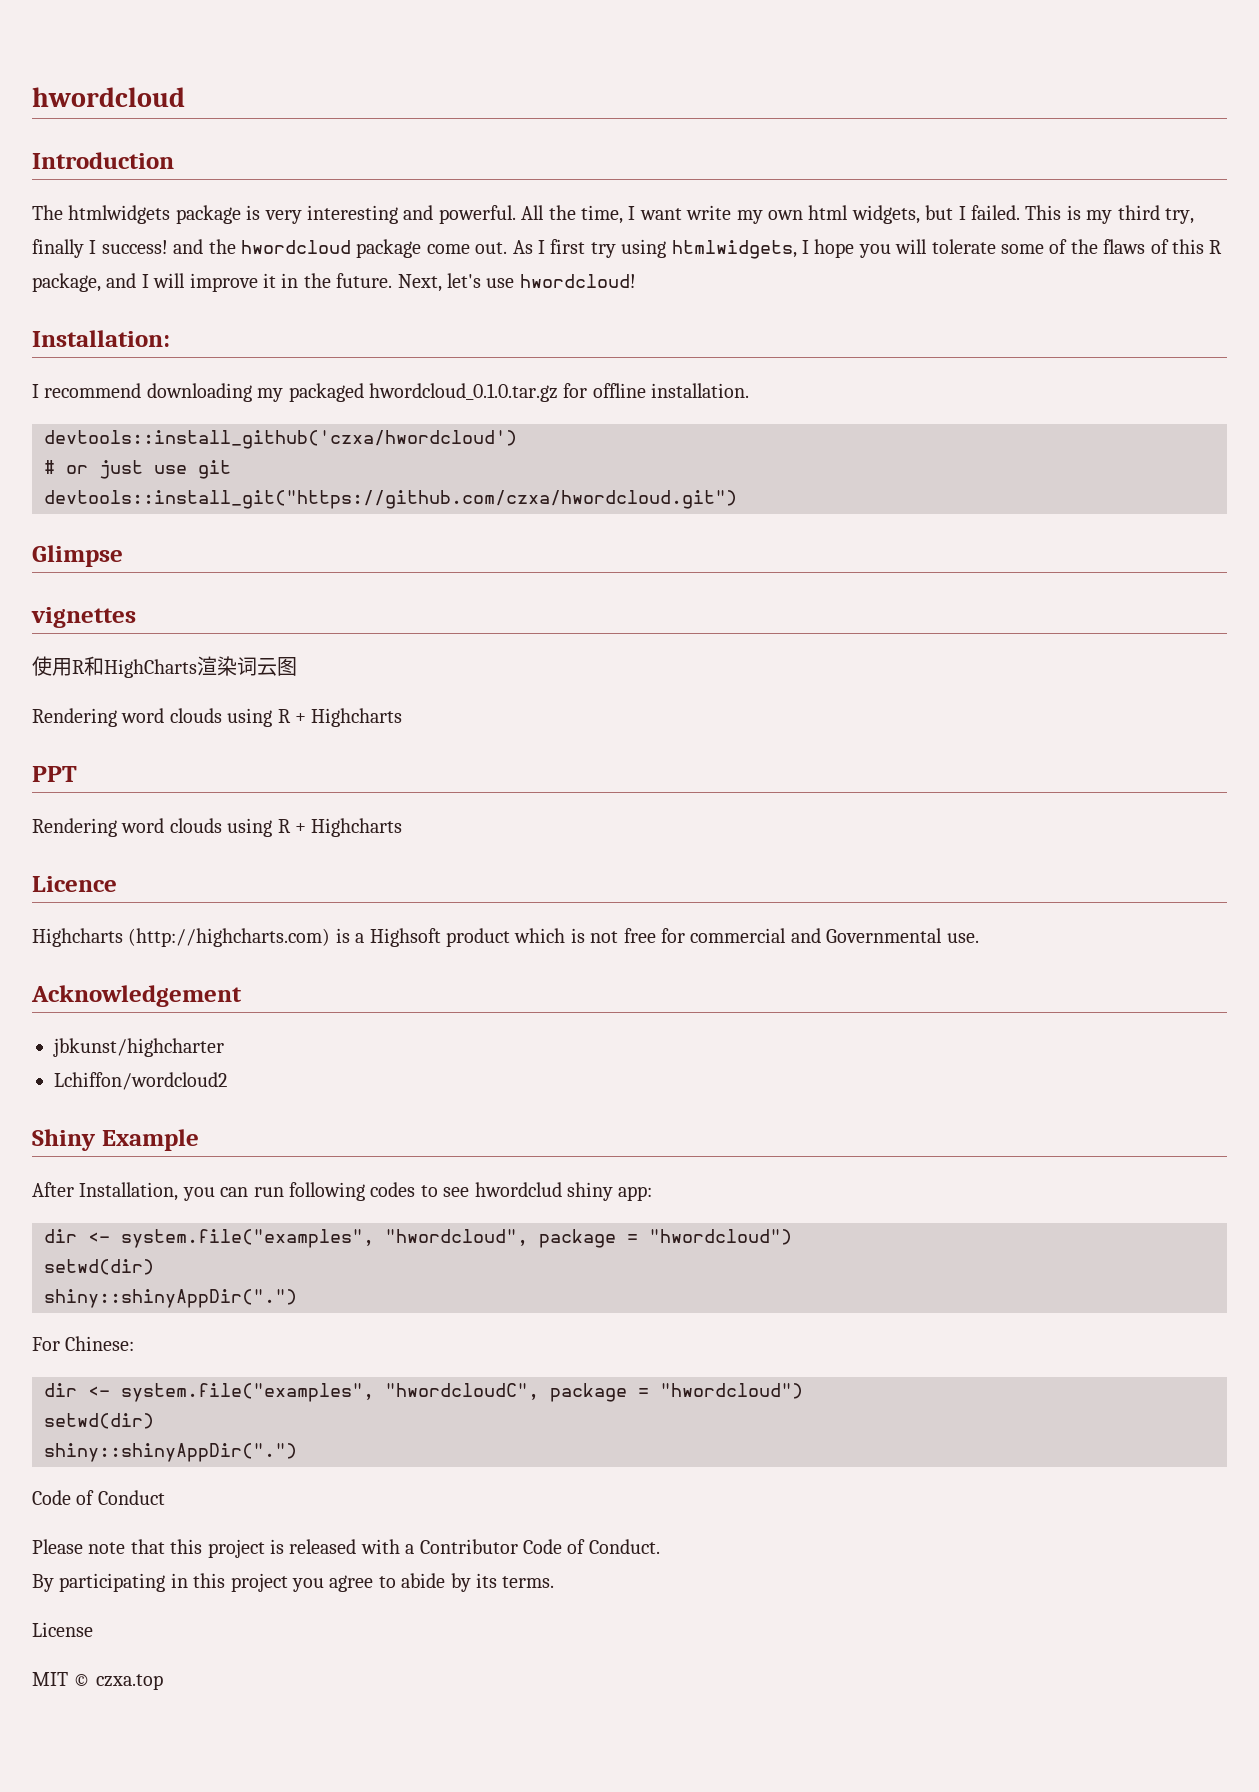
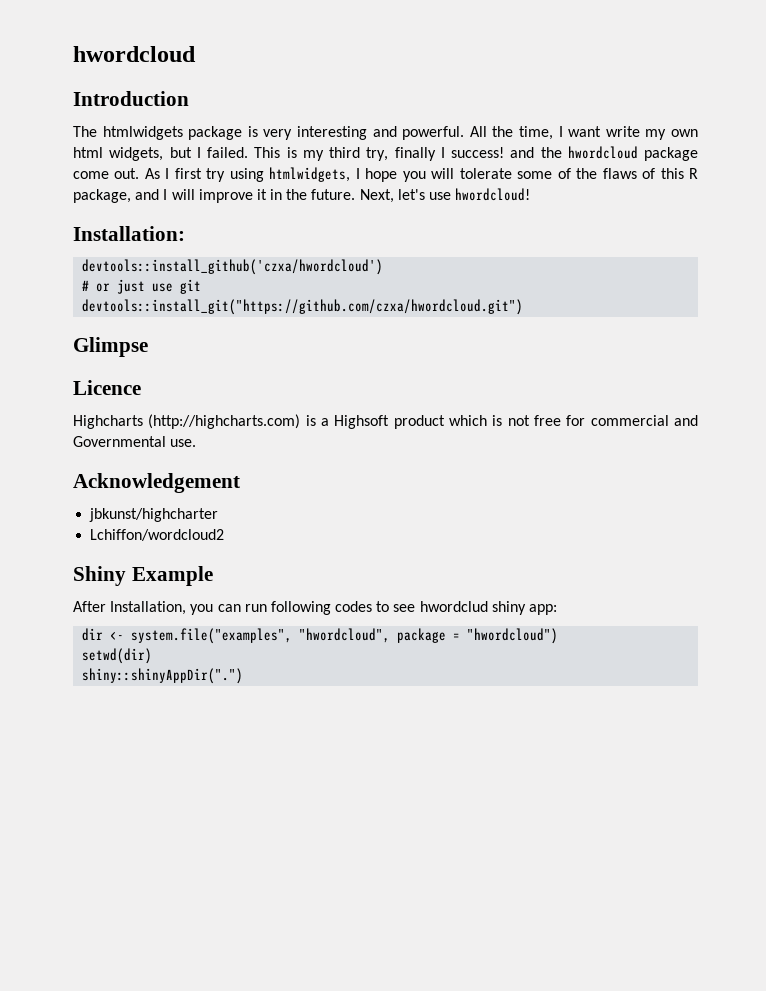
- I recommend downloading my packaged hwordcloud_0.1.0.tar.gz for offline installation.
- vignettes
- 使用R和HighCharts渲染词云图
- Rendering word clouds using R + Highcharts
- PPT
- Rendering word clouds using R + Highcharts
- For Chinese:
- dir <- system.file("examples", "hwordcloudC", package = "hwordcloud")
- setwd(dir)
- shiny::shinyAppDir(".")
- Code of Conduct
- Please note that this project is released with a Contributor Code of Conduct.
- By participating in this project you agree to abide by its terms.
- License
- MIT © czxa.top

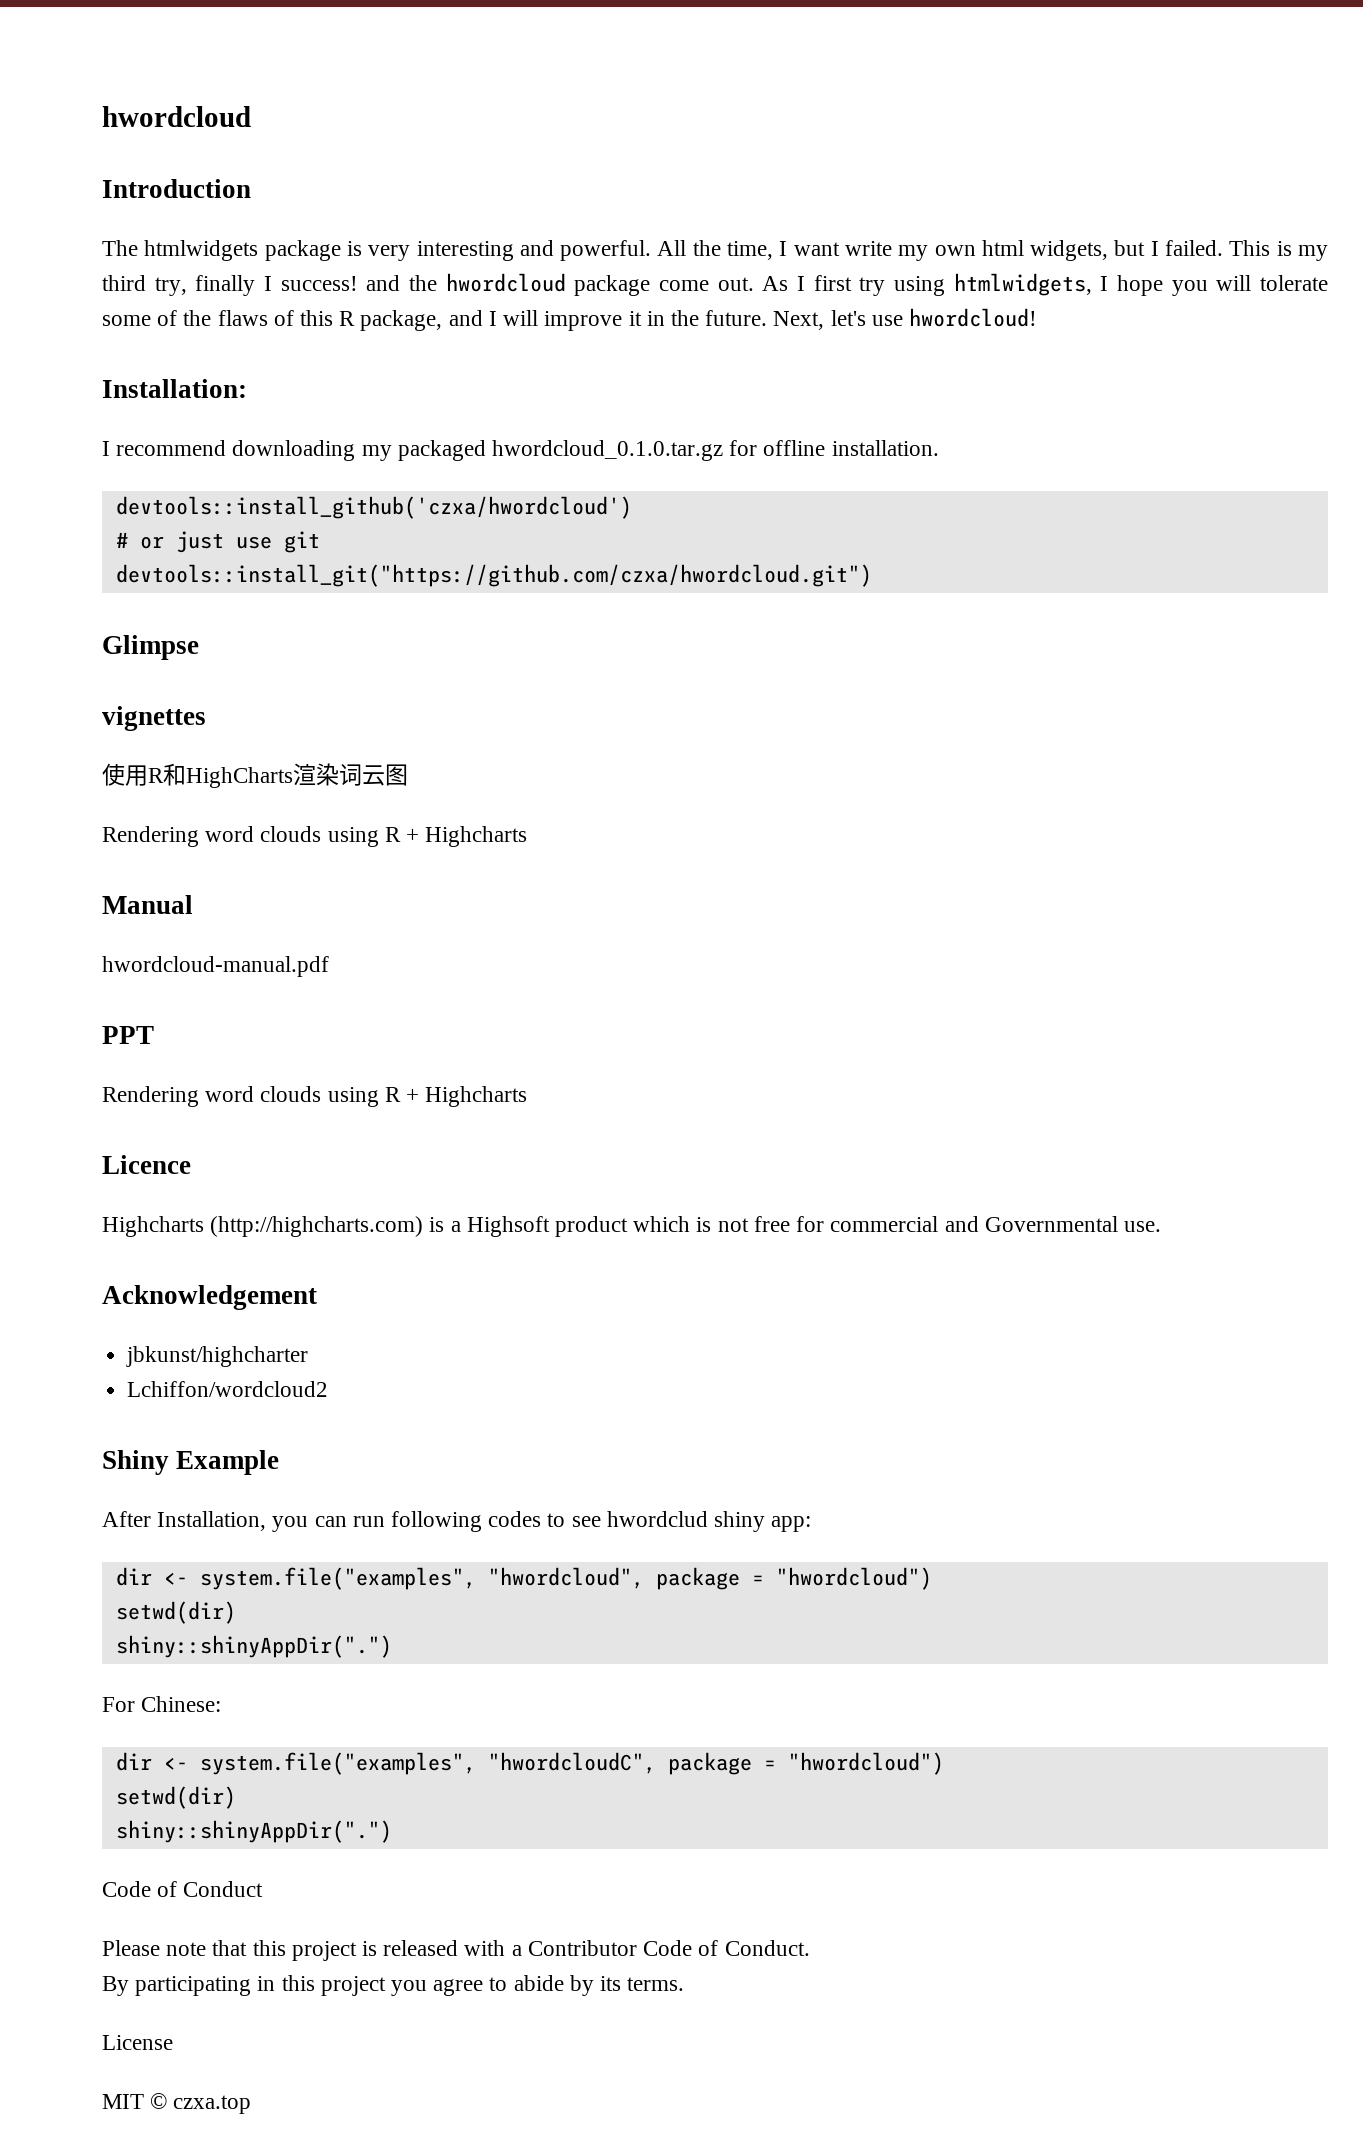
+ I recommend downloading my packaged hwordcloud_0.1.0.tar.gz for offline installation.
+ vignettes
+ 使用R和HighCharts渲染词云图
+ Rendering word clouds using R + Highcharts
+ Manual
+ hwordcloud-manual.pdf
+ PPT
+ Rendering word clouds using R + Highcharts
+ For Chinese:
+ dir <- system.file("examples", "hwordcloudC", package = "hwordcloud")
+ setwd(dir)
+ shiny::shinyAppDir(".")
+ Code of Conduct
+ Please note that this project is released with a Contributor Code of Conduct.
+ By participating in this project you agree to abide by its terms.
+ License
+ MIT © czxa.top

